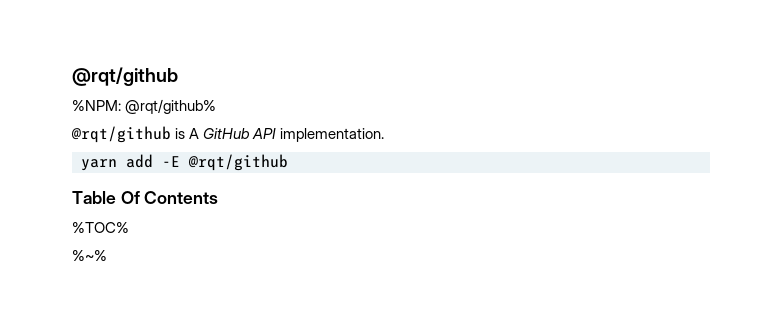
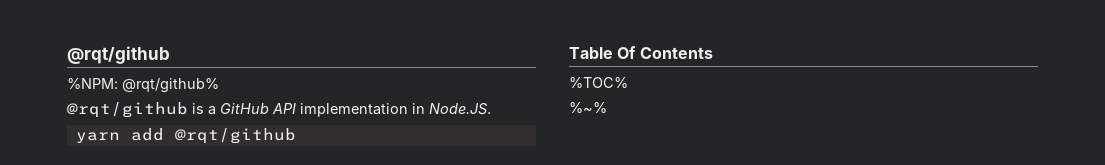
- @rqt/github is A GitHub API implementation.
+ @rqt/github is a GitHub API implementation in Node.JS.
- yarn add -E @rqt/github
+ yarn add @rqt/github

